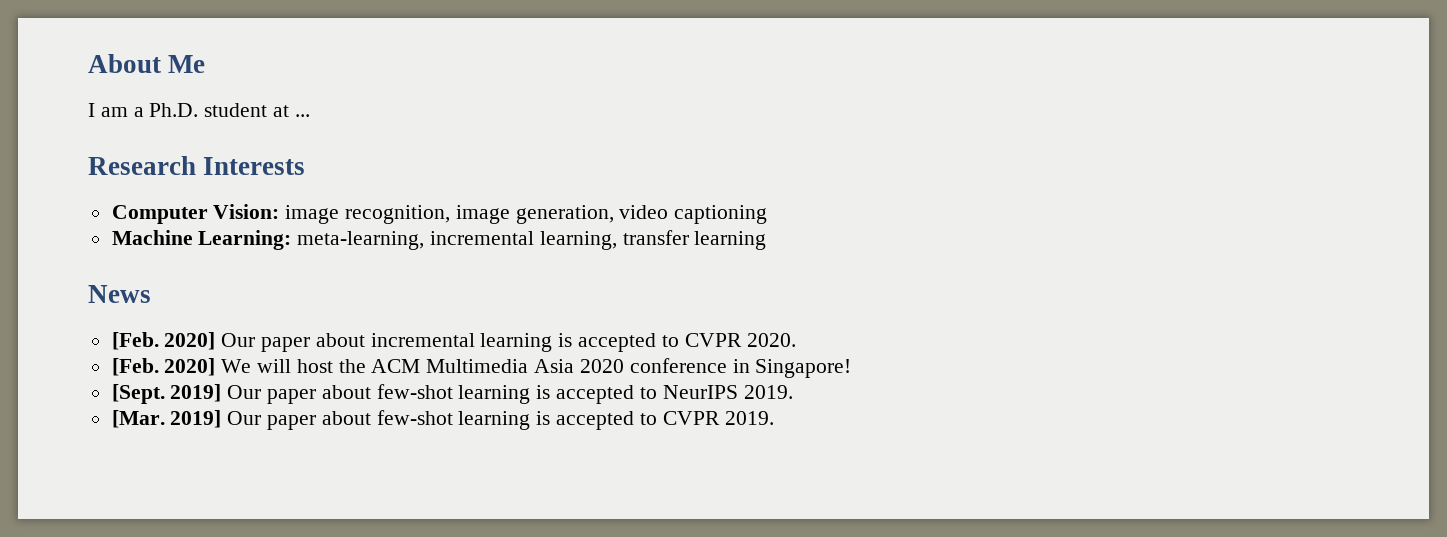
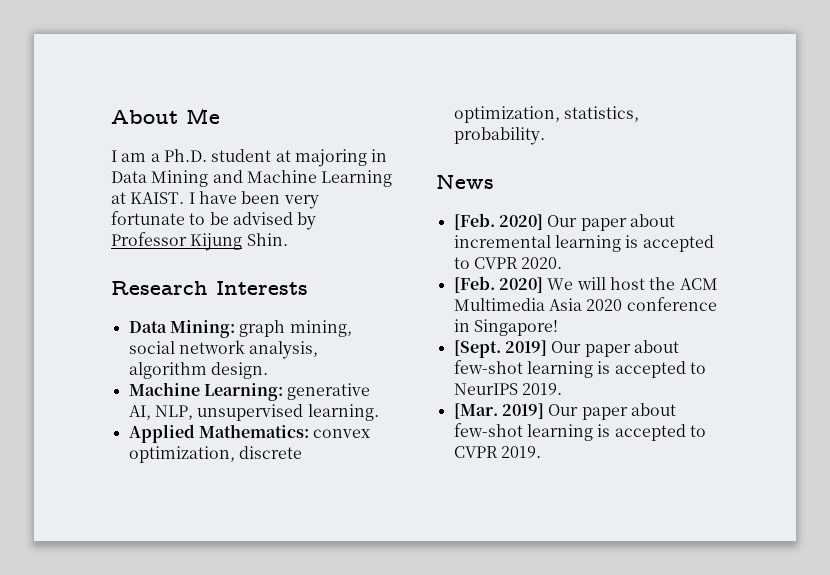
- I am a Ph.D. student at ...
+ I am a Ph.D. student at majoring in Data Mining and Machine Learning at KAIST. I have been very fortunate to be advised by Professor Kijung Shin.
  Research Interests
- Computer Vision: image recognition, image generation, video captioning
- Machine Learning: meta-learning, incremental learning, transfer learning
+ Data Mining: graph mining, social network analysis, algorithm design.
+ Machine Learning: generative AI, NLP, unsupervised learning.
+ Applied Mathematics: convex optimization, discrete optimization, statistics, probability.

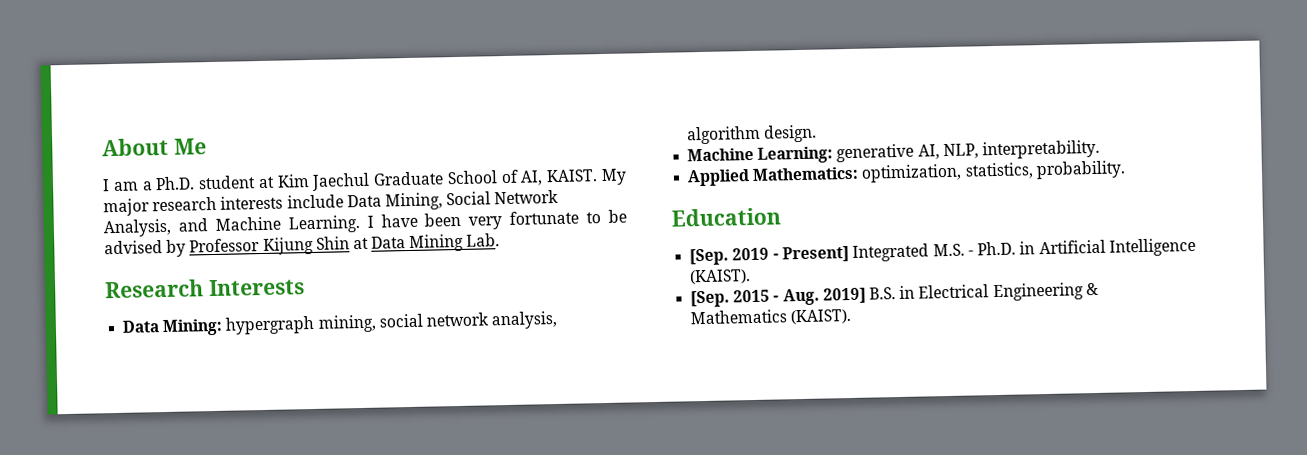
- I am a Ph.D. student at majoring in Data Mining and Machine Learning at KAIST.
+ I am a Ph.D. student at Kim Jaechul Graduate School of AI, KAIST. My major research interests include Data Mining, Social Network Analysis, and Machine Learning.
- I have been very fortunate to be advised by Professor Kijung Shin.
+ I have been very fortunate to be advised by Professor Kijung Shin at Data Mining Lab.
- Data Mining: graph mining, social network analysis, algorithm design.
+ Data Mining: hypergraph mining, social network analysis, algorithm design.
- Machine Learning: generative AI, NLP, unsupervised learning.
+ Machine Learning: generative AI, NLP, interpretability.
- Applied Mathematics: convex optimization, discrete optimization, statistics, probability.
+ Applied Mathematics: optimization, statistics, probability.
- News
- [Feb. 2020] Our paper about incremental learning is accepted to CVPR 2020.
- [Feb. 2020] We will host the ACM Multimedia Asia 2020 conference in Singapore!
- [Sept. 2019] Our paper about few-shot learning is accepted to NeurIPS 2019.
- [Mar. 2019] Our paper about few-shot learning is accepted to CVPR 2019.
+ Education
+ [Sep. 2019 - Present] Integrated M.S. - Ph.D. in Artificial Intelligence (KAIST).
+ [Sep. 2015 - Aug. 2019] B.S. in Electrical Engineering & Mathematics (KAIST).

